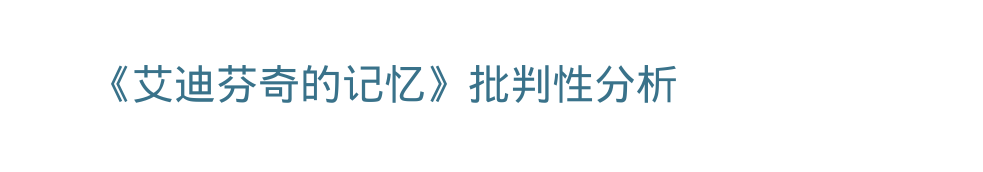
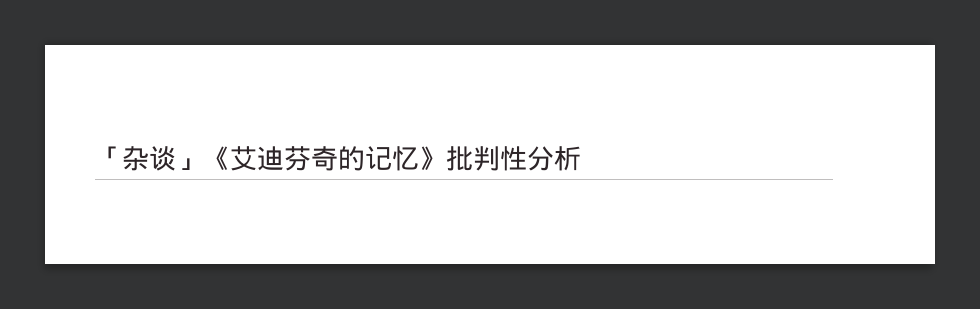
- 《艾迪芬奇的记忆》批判性分析
+ 「杂谈」《艾迪芬奇的记忆》批判性分析

